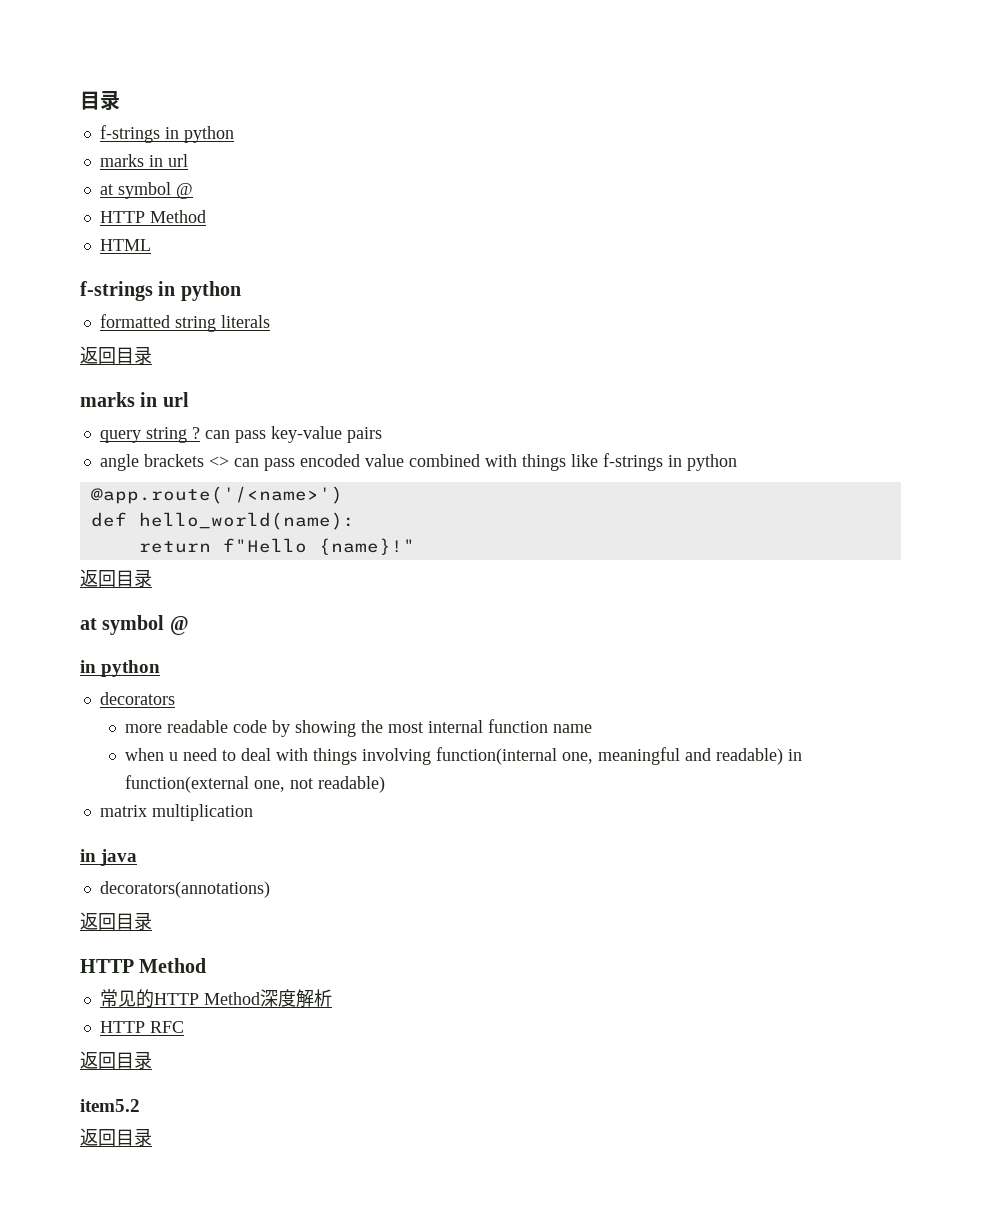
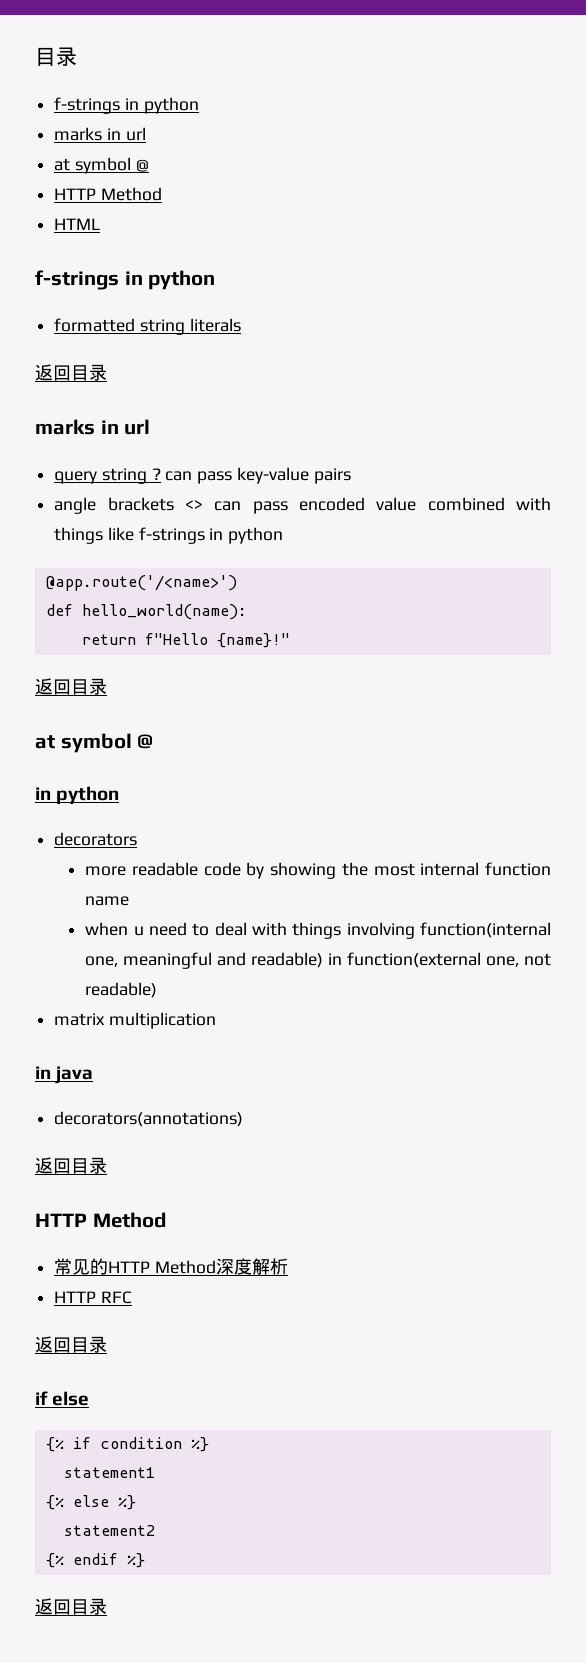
- item5.2
+ if else
+ {% if condition %}
+ statement1
+ {% else %}
+ statement2
+ {% endif %}

